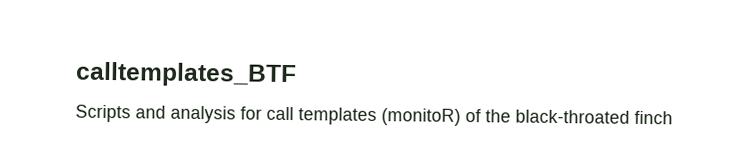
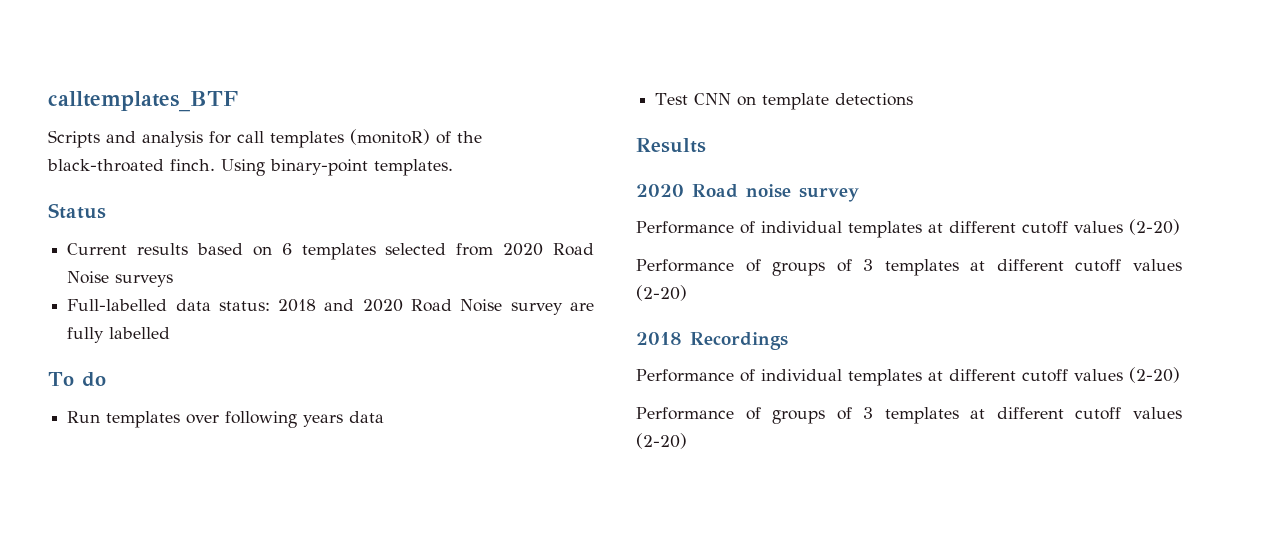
- Scripts and analysis for call templates (monitoR) of the black-throated finch
+ Scripts and analysis for call templates (monitoR) of the black-throated finch. Using binary-point templates.
+ Status
+ Current results based on 6 templates selected from 2020 Road Noise surveys
+ Full-labelled data status: 2018 and 2020 Road Noise survey are fully labelled
+ To do
+ Run templates over following years data
+ Test CNN on template detections
+ Results
+ 2020 Road noise survey
+ Performance of individual templates at different cutoff values (2-20)
+ Performance of groups of 3 templates at different cutoff values (2-20)
+ 2018 Recordings
+ Performance of individual templates at different cutoff values (2-20)
+ Performance of groups of 3 templates at different cutoff values (2-20)

